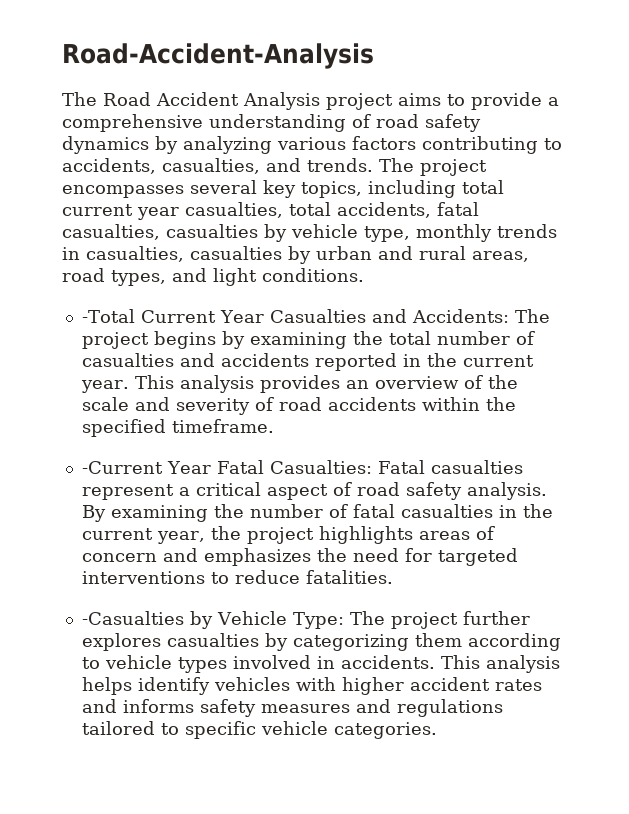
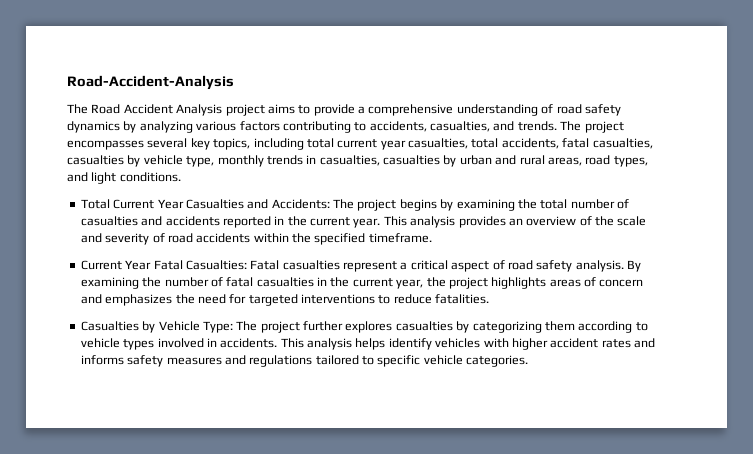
- -Total Current Year Casualties and Accidents: The project begins by examining the total number of casualties and accidents reported in the current year.
+ Total Current Year Casualties and Accidents: The project begins by examining the total number of casualties and accidents reported in the current year.
- -Current Year Fatal Casualties: Fatal casualties represent a critical aspect of road safety analysis.
+ Current Year Fatal Casualties: Fatal casualties represent a critical aspect of road safety analysis.
- -Casualties by Vehicle Type: The project further explores casualties by categorizing them according to vehicle types involved in accidents.
+ Casualties by Vehicle Type: The project further explores casualties by categorizing them according to vehicle types involved in accidents.

